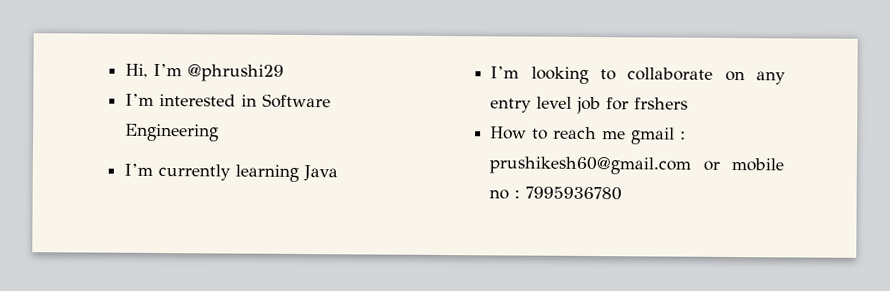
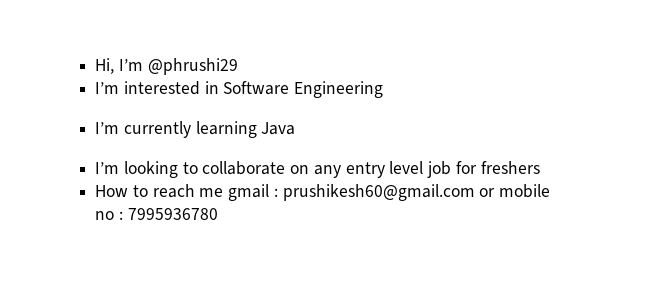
- I’m looking to collaborate on any entry level job for frshers
+ I’m looking to collaborate on any entry level job for freshers

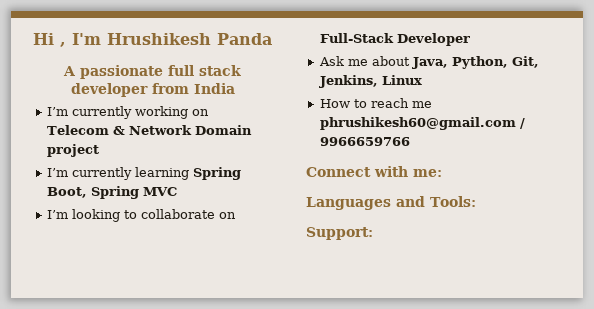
- Hi, I’m @phrushi29
- I’m interested in Software Engineering
+ Hi , I'm Hrushikesh Panda
+ A passionate full stack developer from India
+ I’m currently working on Telecom & Network Domain project
- I’m currently learning Java
+ I’m currently learning Spring Boot, Spring MVC
- I’m looking to collaborate on any entry level job for freshers
- How to reach me gmail : prushikesh60@gmail.com or mobile no : 7995936780
+ I’m looking to collaborate on Full-Stack Developer
+ Ask me about Java, Python, Git, Jenkins, Linux
+ How to reach me phrushikesh60@gmail.com / 9966659766
+ Connect with me:
+ Languages and Tools:
+ Support:

